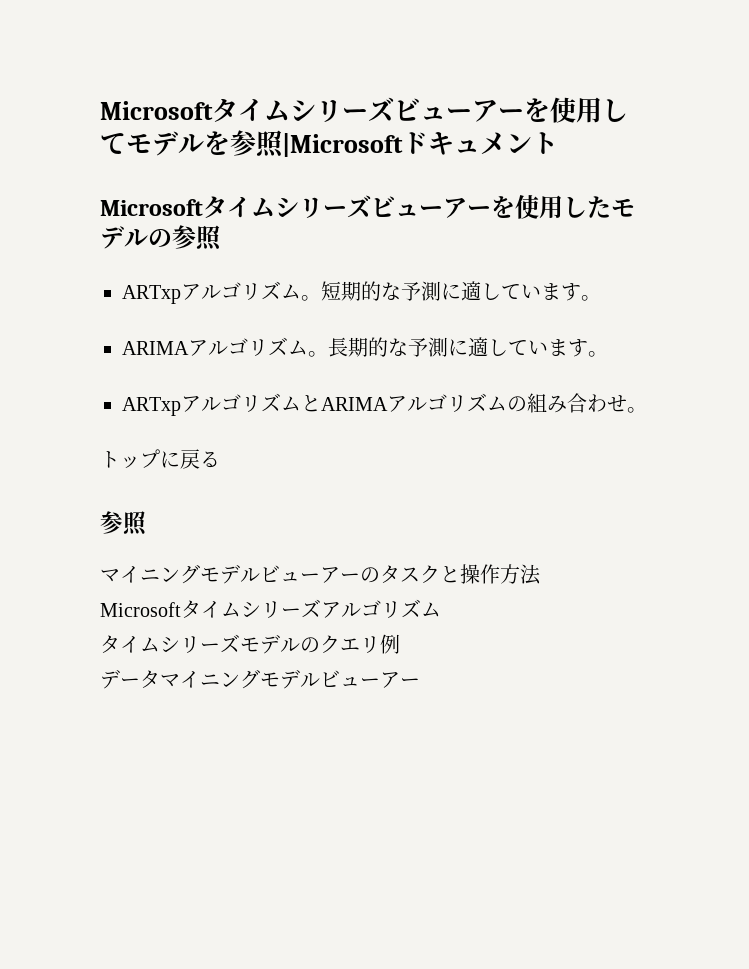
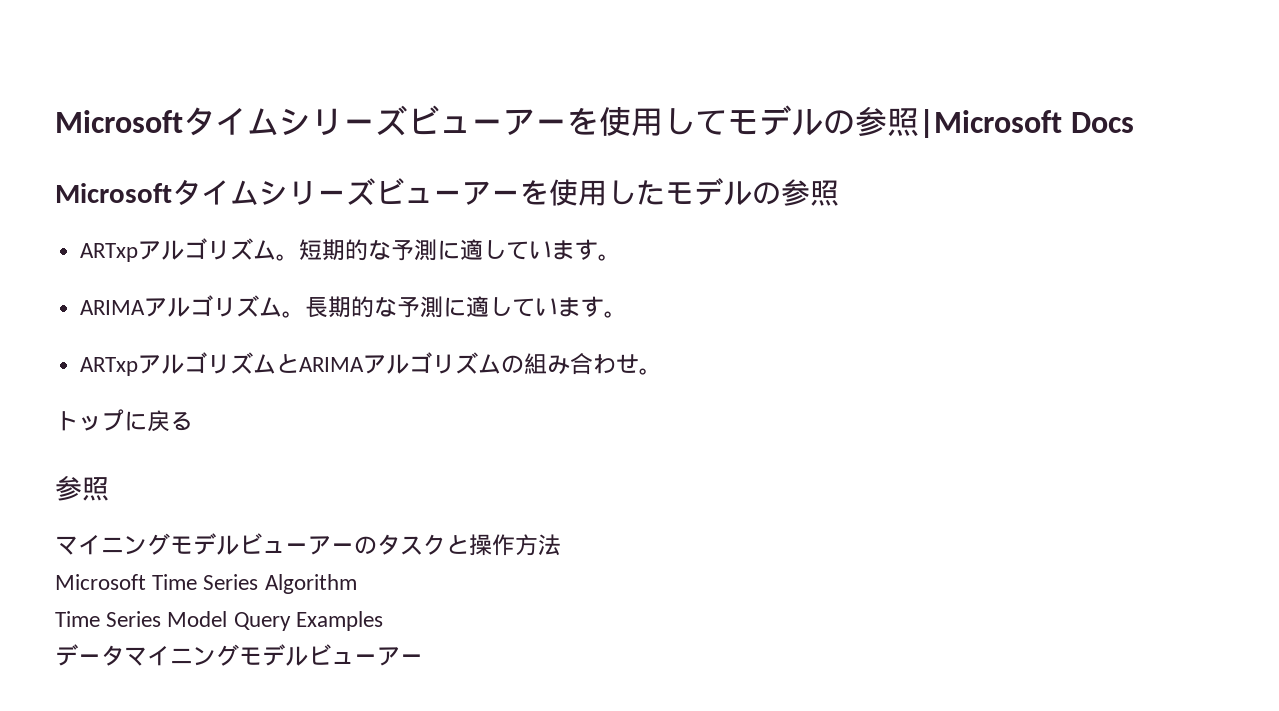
- Microsoftタイムシリーズビューアーを使用してモデルを参照|Microsoftドキュメント
+ Microsoftタイムシリーズビューアーを使用してモデルの参照|Microsoft Docs
- Microsoftタイムシリーズアルゴリズム
- タイムシリーズモデルのクエリ例
+ Microsoft Time Series Algorithm
+ Time Series Model Query Examples

